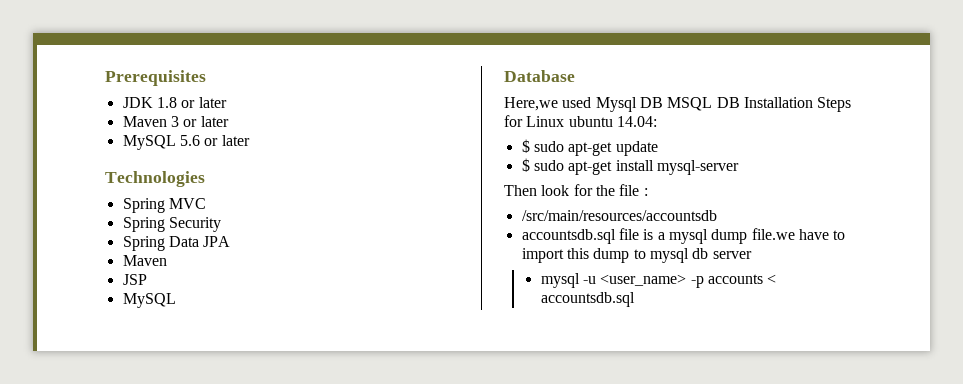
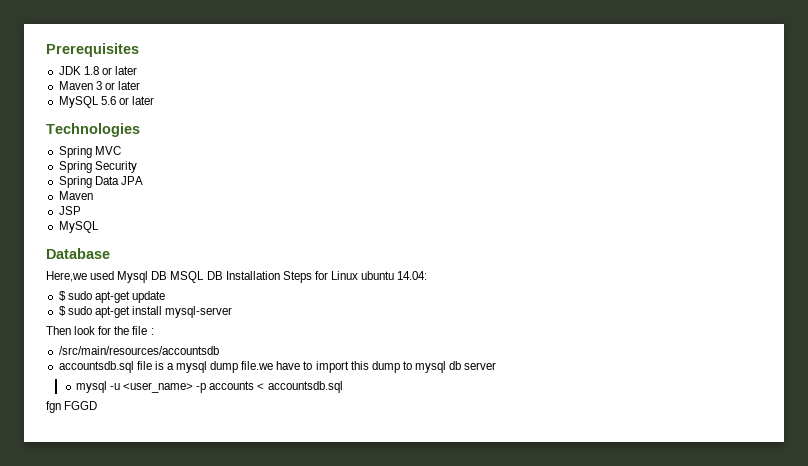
+ fgn FGGD

